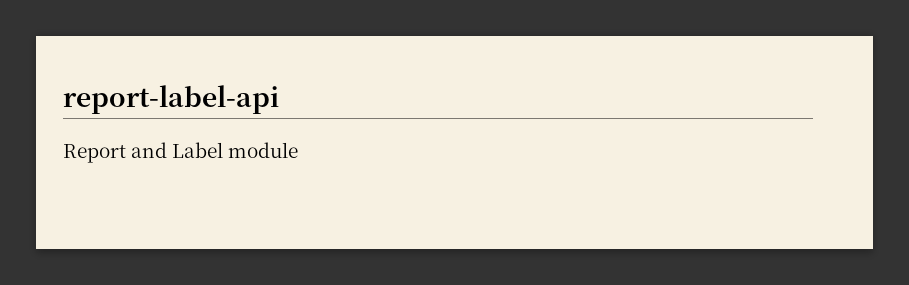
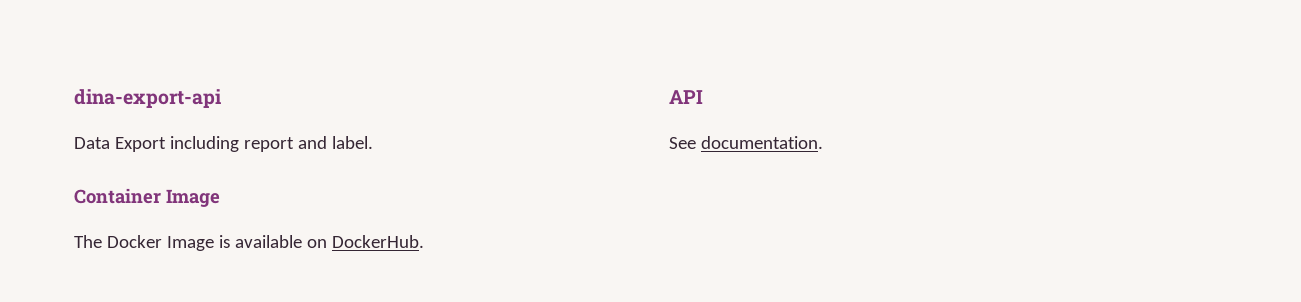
- report-label-api
- Report and Label module
+ dina-export-api
+ Data Export including report and label.
+ Container Image
+ The Docker Image is available on DockerHub.
+ API
+ See documentation.

